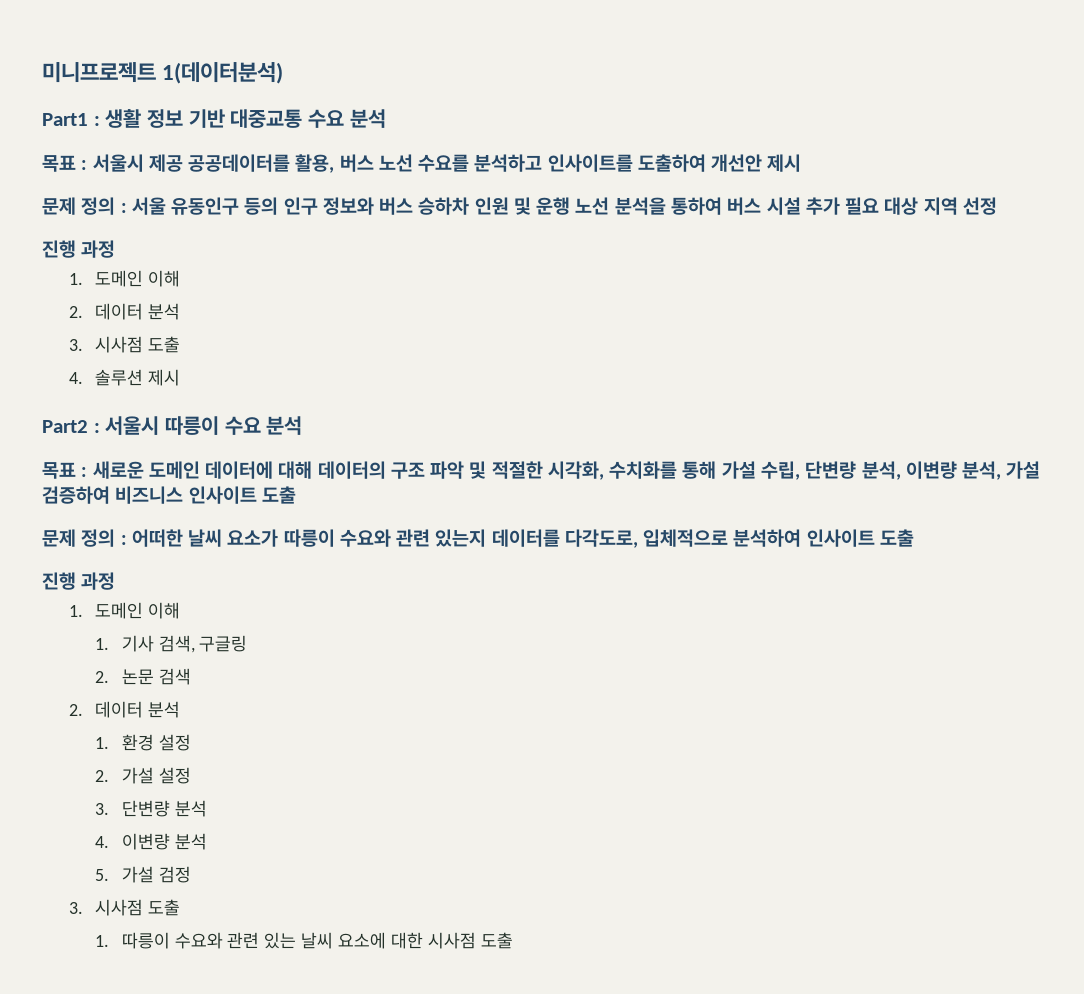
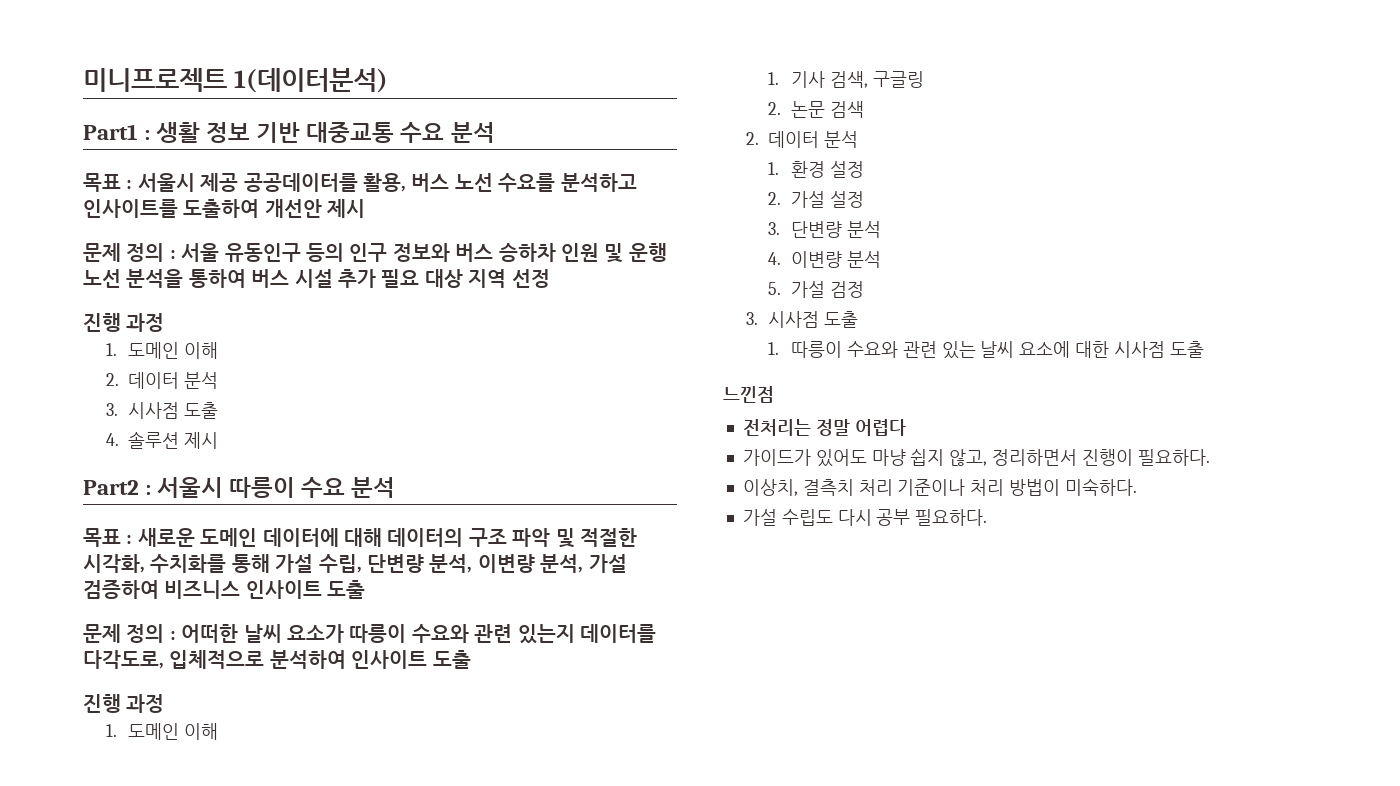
+ 느낀점
+ 전처리는 정말 어렵다
+ 가이드가 있어도 마냥 쉽지 않고, 정리하면서 진행이 필요하다.
+ 이상치, 결측치 처리 기준이나 처리 방법이 미숙하다.
+ 가설 수립도 다시 공부 필요하다.

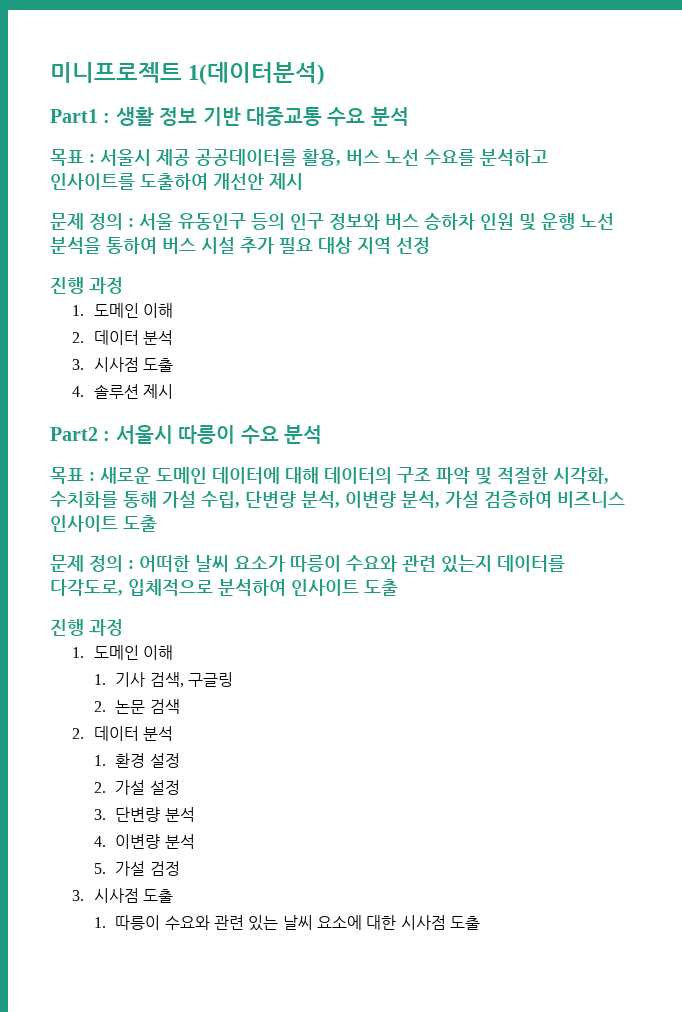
- 느낀점
- 전처리는 정말 어렵다
- 가이드가 있어도 마냥 쉽지 않고, 정리하면서 진행이 필요하다.
- 이상치, 결측치 처리 기준이나 처리 방법이 미숙하다.
- 가설 수립도 다시 공부 필요하다.

